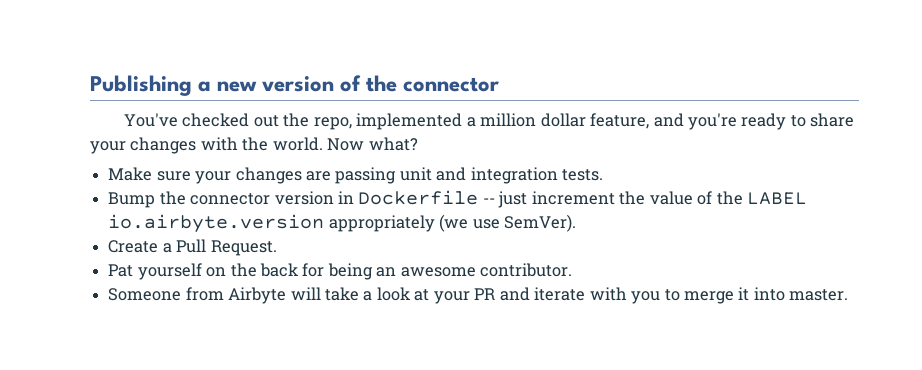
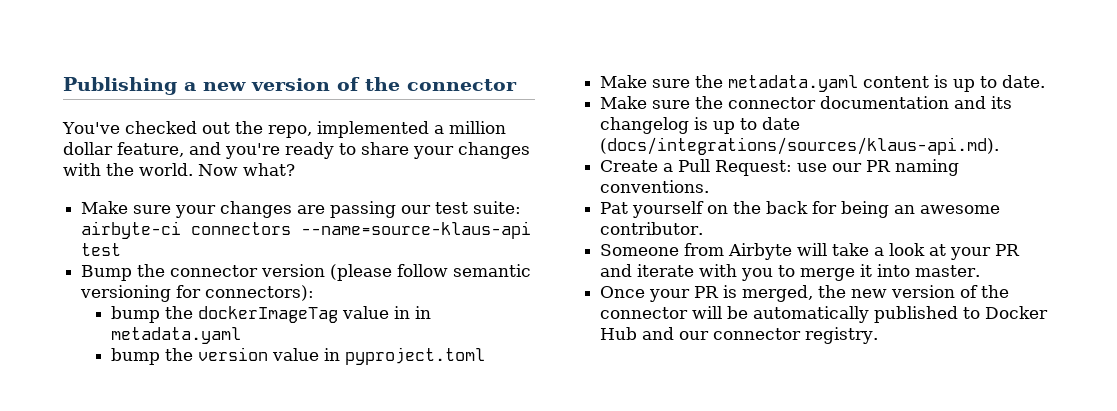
- Make sure your changes are passing unit and integration tests.
- Bump the connector version in Dockerfile -- just increment the value of the LABEL io.airbyte.version appropriately (we use SemVer).
- Create a Pull Request.
+ Make sure your changes are passing our test suite: airbyte-ci connectors --name=source-klaus-api test
+ Bump the connector version (please follow semantic versioning for connectors):
+ bump the dockerImageTag value in in metadata.yaml
+ bump the version value in pyproject.toml
+ Make sure the metadata.yaml content is up to date.
+ Make sure the connector documentation and its changelog is up to date (docs/integrations/sources/klaus-api.md).
+ Create a Pull Request: use our PR naming conventions.
+ Once your PR is merged, the new version of the connector will be automatically published to Docker Hub and our connector registry.

